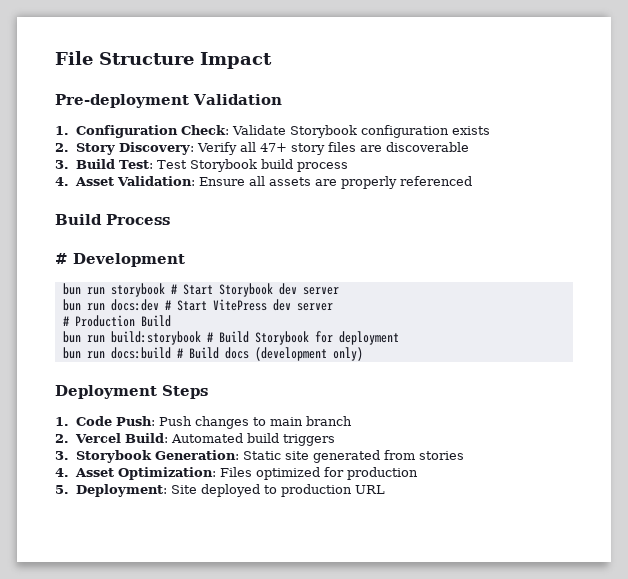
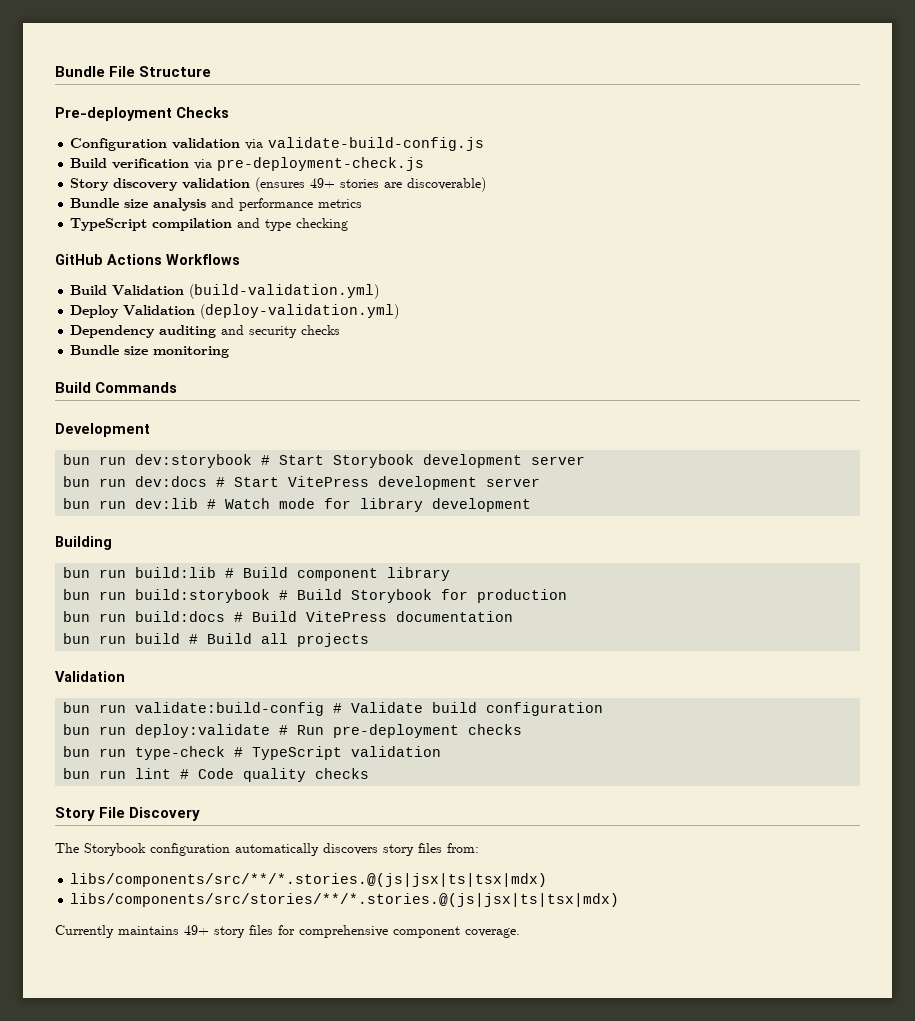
- File Structure Impact
+ Bundle File Structure
- Pre-deployment Validation
- 1. Configuration Check: Validate Storybook configuration exists
- 2. Story Discovery: Verify all 47+ story files are discoverable
- 3. Build Test: Test Storybook build process
- 4. Asset Validation: Ensure all assets are properly referenced
- Build Process
- # Development
+ Pre-deployment Checks
+ Configuration validation via validate-build-config.js
+ Build verification via pre-deployment-check.js
+ Story discovery validation (ensures 49+ stories are discoverable)
+ Bundle size analysis and performance metrics
+ TypeScript compilation and type checking
+ GitHub Actions Workflows
+ Build Validation (build-validation.yml)
+ Deploy Validation (deploy-validation.yml)
+ Dependency auditing and security checks
+ Bundle size monitoring
+ Build Commands
+ Development
- bun run storybook # Start Storybook dev server
- bun run docs:dev # Start VitePress dev server
- # Production Build
+ bun run dev:storybook # Start Storybook development server
+ bun run dev:docs # Start VitePress development server
+ bun run dev:lib # Watch mode for library development
+ Building
+ bun run build:lib # Build component library
- bun run build:storybook # Build Storybook for deployment
- bun run docs:build # Build docs (development only)
- Deployment Steps
- 1. Code Push: Push changes to main branch
- 2. Vercel Build: Automated build triggers
- 3. Storybook Generation: Static site generated from stories
- 4. Asset Optimization: Files optimized for production
- 5. Deployment: Site deployed to production URL
+ bun run build:storybook # Build Storybook for production
+ bun run build:docs # Build VitePress documentation
+ bun run build # Build all projects
+ Validation
+ bun run validate:build-config # Validate build configuration
+ bun run deploy:validate # Run pre-deployment checks
+ bun run type-check # TypeScript validation
+ bun run lint # Code quality checks
+ Story File Discovery
+ The Storybook configuration automatically discovers story files from:
+ libs/components/src/**/*.stories.@(js|jsx|ts|tsx|mdx)
+ libs/components/src/stories/**/*.stories.@(js|jsx|ts|tsx|mdx)
+ Currently maintains 49+ story files for comprehensive component coverage.

